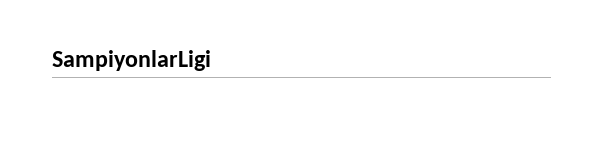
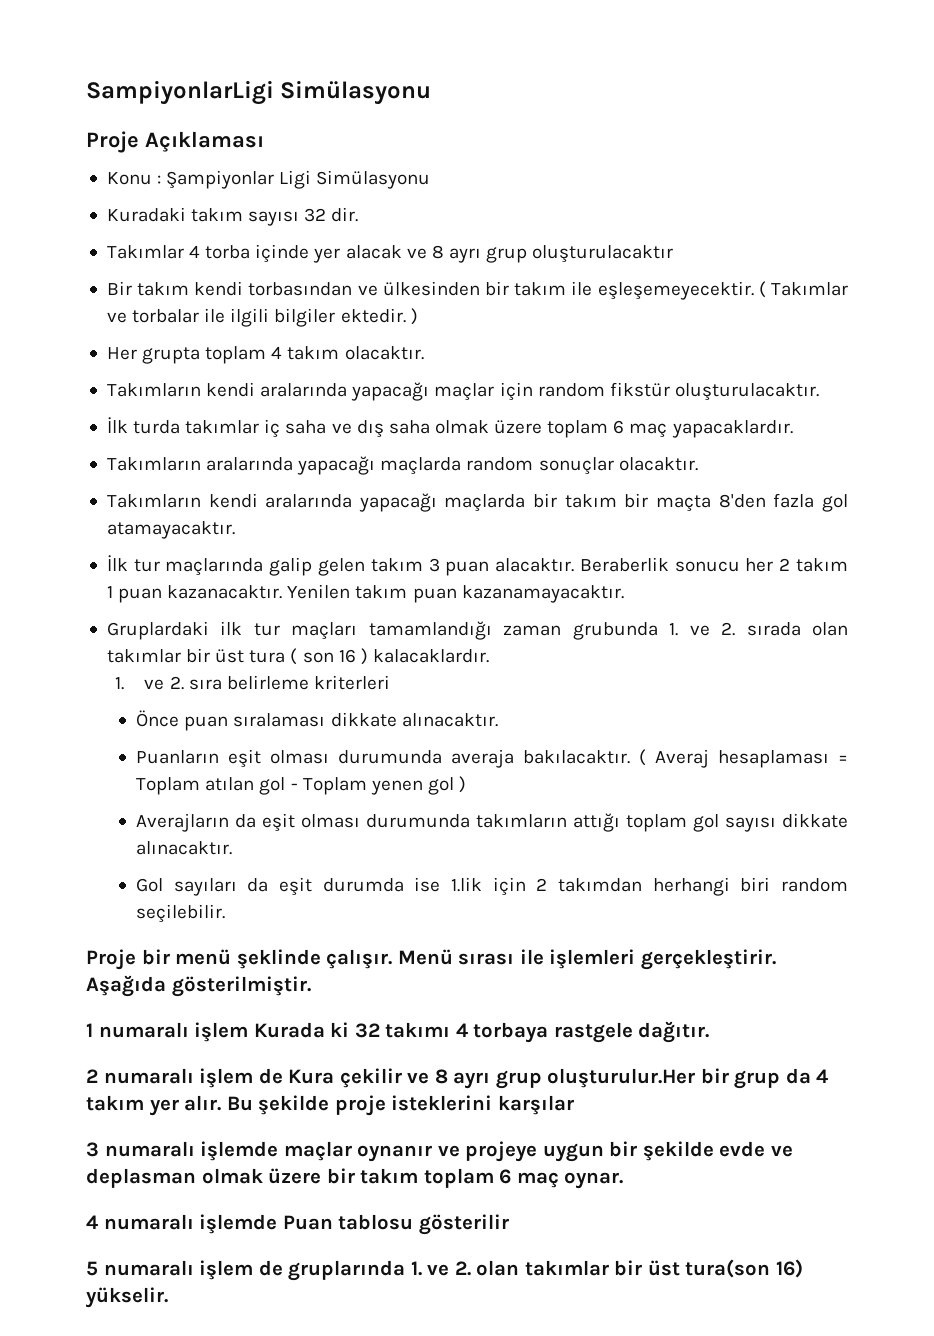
- SampiyonlarLigi
+ SampiyonlarLigi Simülasyonu
+ Proje Açıklaması
+ Konu : Şampiyonlar Ligi Simülasyonu
+ Kuradaki takım sayısı 32 dir.
+ Takımlar 4 torba içinde yer alacak ve 8 ayrı grup oluşturulacaktır
+ Bir takım kendi torbasından ve ülkesinden bir takım ile eşleşemeyecektir. ( Takımlar ve torbalar ile ilgili bilgiler ektedir. )
+ Her grupta toplam 4 takım olacaktır.
+ Takımların kendi aralarında yapacağı maçlar için random fikstür oluşturulacaktır.
+ İlk turda takımlar iç saha ve dış saha olmak üzere toplam 6 maç yapacaklardır.
+ Takımların aralarında yapacağı maçlarda random sonuçlar olacaktır.
+ Takımların kendi aralarında yapacağı maçlarda bir takım bir maçta 8'den fazla gol atamayacaktır.
+ İlk tur maçlarında galip gelen takım 3 puan alacaktır. Beraberlik sonucu her 2 takım 1 puan kazanacaktır. Yenilen takım puan kazanamayacaktır.
+ Gruplardaki ilk tur maçları tamamlandığı zaman grubunda 1. ve 2. sırada olan takımlar bir üst tura ( son 16 ) kalacaklardır.
+ 1. ve 2. sıra belirleme kriterleri
+ Önce puan sıralaması dikkate alınacaktır.
+ Puanların eşit olması durumunda averaja bakılacaktır. ( Averaj hesaplaması = Toplam atılan gol - Toplam yenen gol )
+ Averajların da eşit olması durumunda takımların attığı toplam gol sayısı dikkate alınacaktır.
+ Gol sayıları da eşit durumda ise 1.lik için 2 takımdan herhangi biri random seçilebilir.
+ Proje bir menü şeklinde çalışır. Menü sırası ile işlemleri gerçekleştirir. Aşağıda gösterilmiştir.
+ 1 numaralı işlem Kurada ki 32 takımı 4 torbaya rastgele dağıtır.
+ 2 numaralı işlem de Kura çekilir ve 8 ayrı grup oluşturulur.Her bir grup da 4 takım yer alır. Bu şekilde proje isteklerini karşılar
+ 3 numaralı işlemde maçlar oynanır ve projeye uygun bir şekilde evde ve deplasman olmak üzere bir takım toplam 6 maç oynar.
+ 4 numaralı işlemde Puan tablosu gösterilir
+ 5 numaralı işlem de gruplarında 1. ve 2. olan takımlar bir üst tura(son 16) yükselir.

